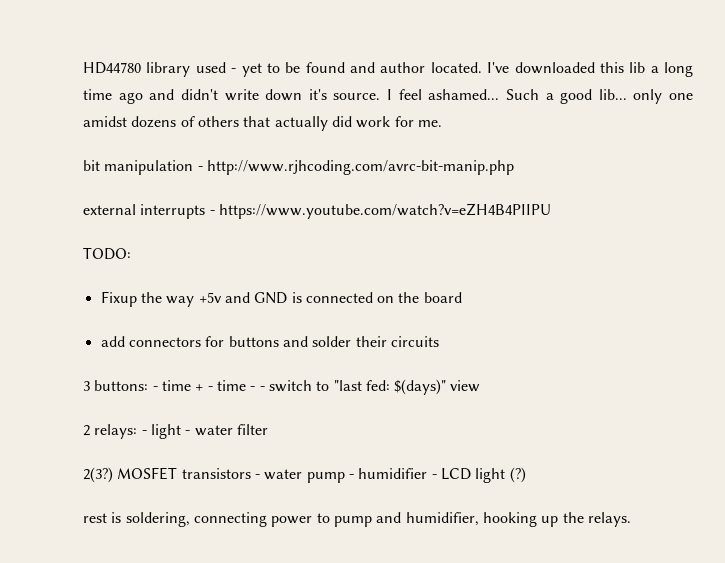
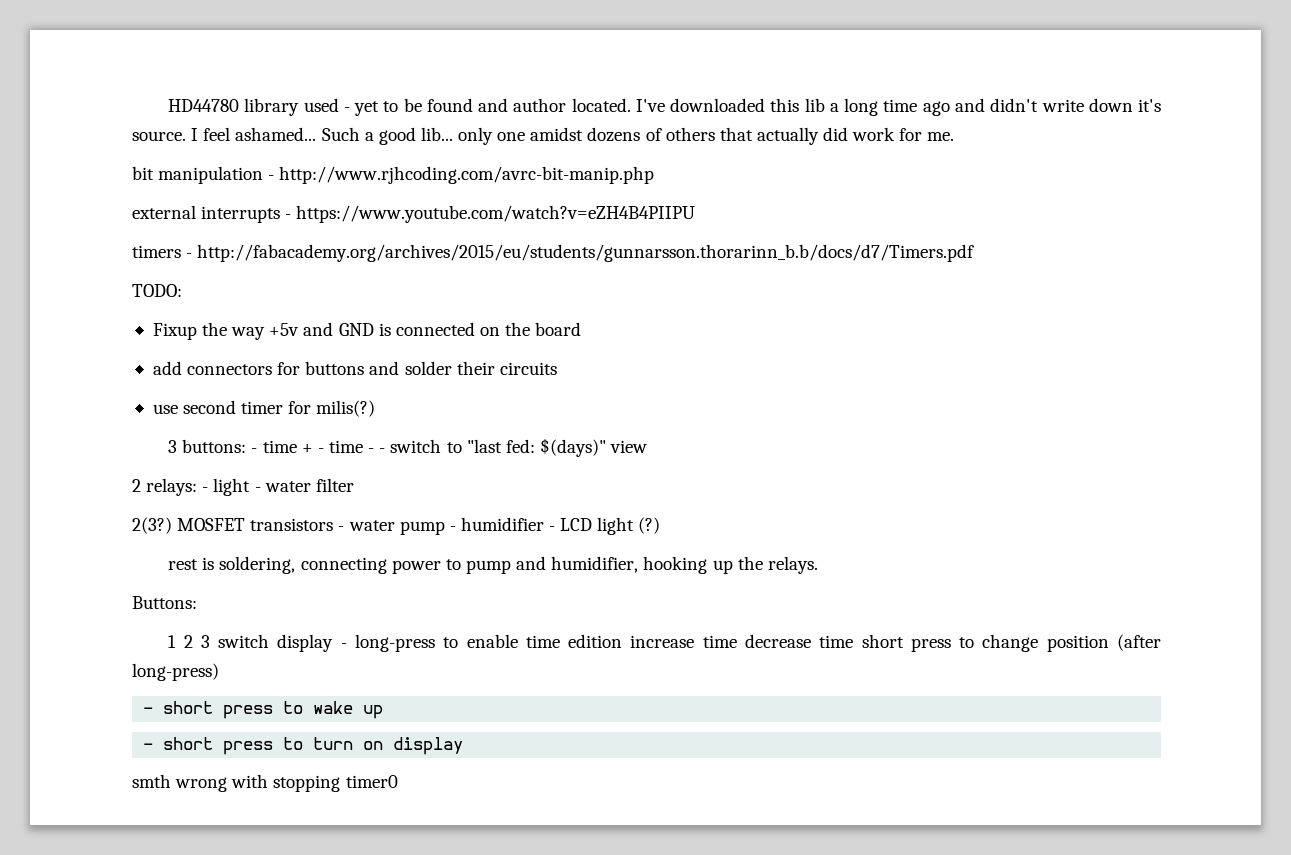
+ timers - http://fabacademy.org/archives/2015/eu/students/gunnarsson.thorarinn_b.b/docs/d7/Timers.pdf
+ use second timer for milis(?)
+ Buttons:
+ 1 2 3 switch display - long-press to enable time edition increase time decrease time short press to change position (after long-press)
+ - short press to wake up
+ - short press to turn on display
+ smth wrong with stopping timer0

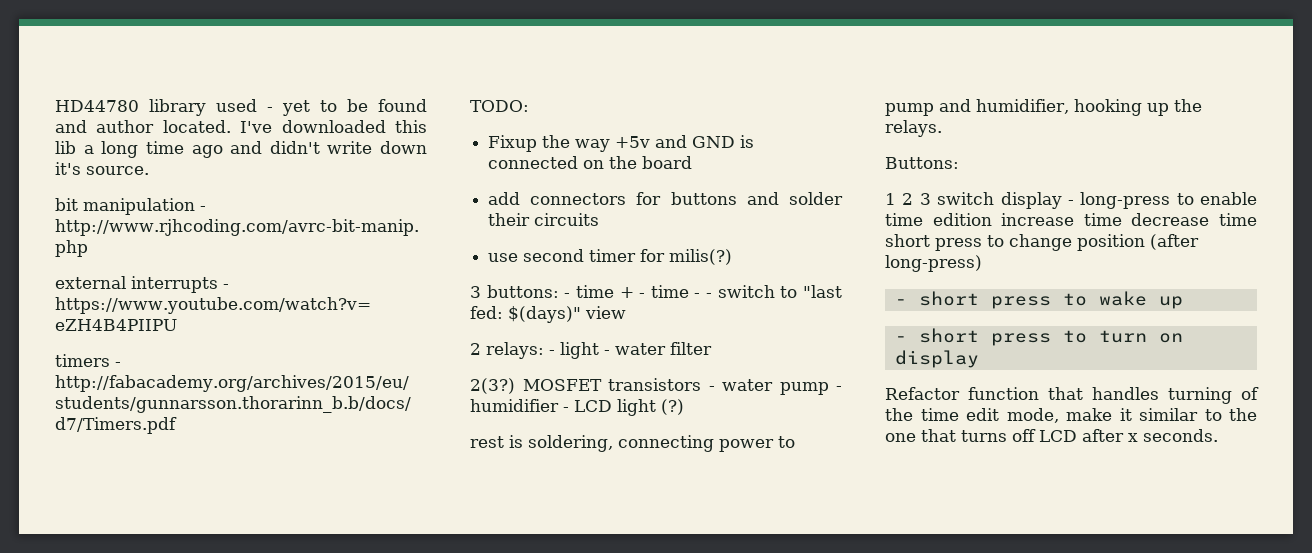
- I feel ashamed... Such a good lib... only one amidst dozens of others that actually did work for me.
- smth wrong with stopping timer0
+ Refactor function that handles turning of the time edit mode, make it similar to the one that turns off LCD after x seconds.

